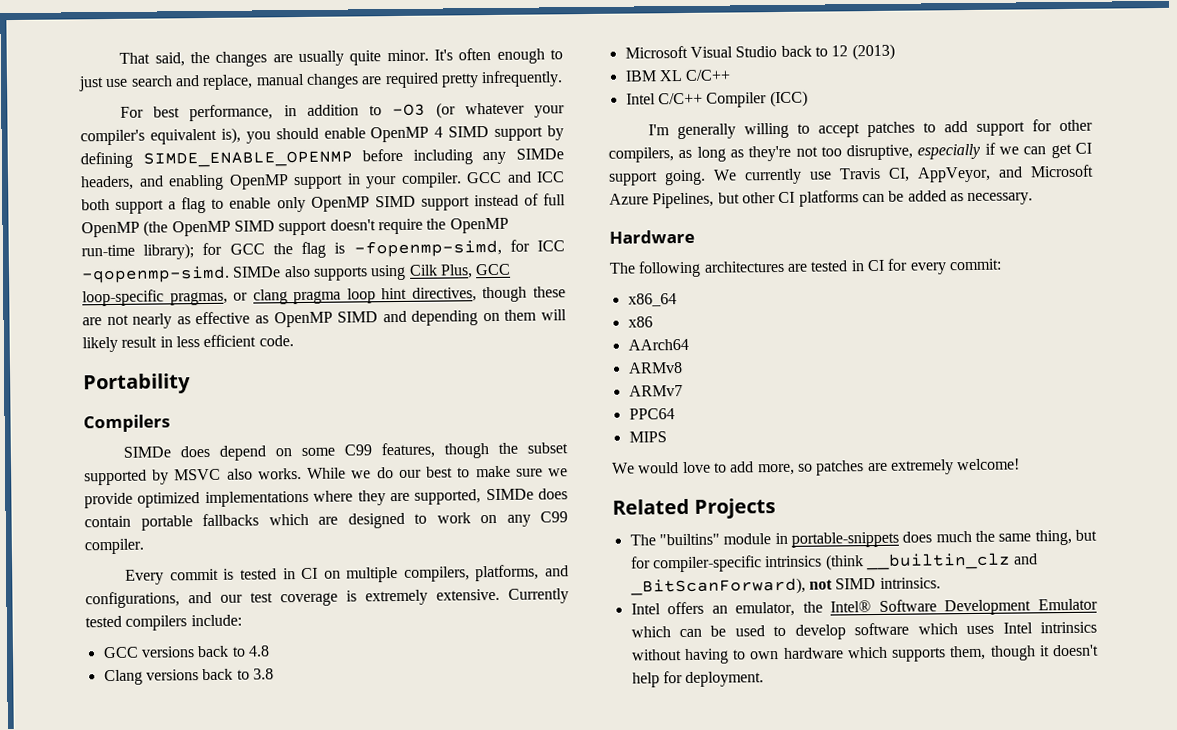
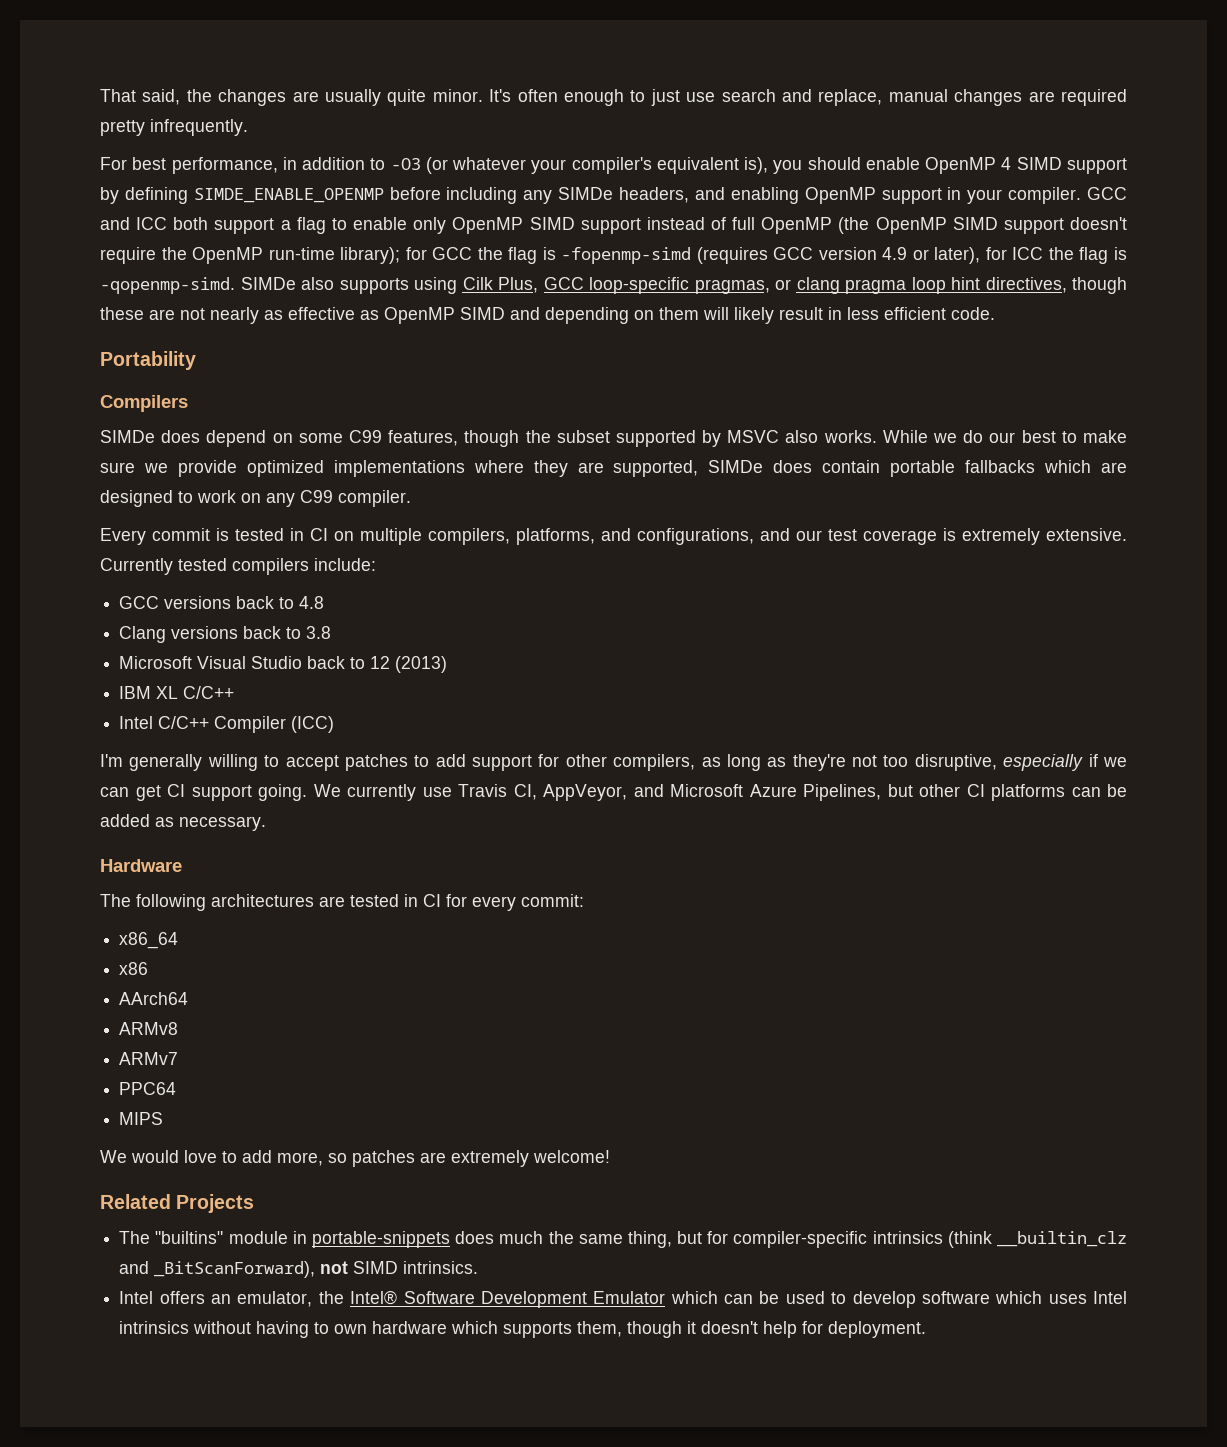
- GCC and ICC both support a flag to enable only OpenMP SIMD support instead of full OpenMP (the OpenMP SIMD support doesn't require the OpenMP run-time library); for GCC the flag is -fopenmp-simd, for ICC -qopenmp-simd.
+ GCC and ICC both support a flag to enable only OpenMP SIMD support instead of full OpenMP (the OpenMP SIMD support doesn't require the OpenMP run-time library); for GCC the flag is -fopenmp-simd (requires GCC version 4.9 or later), for ICC the flag is -qopenmp-simd.

